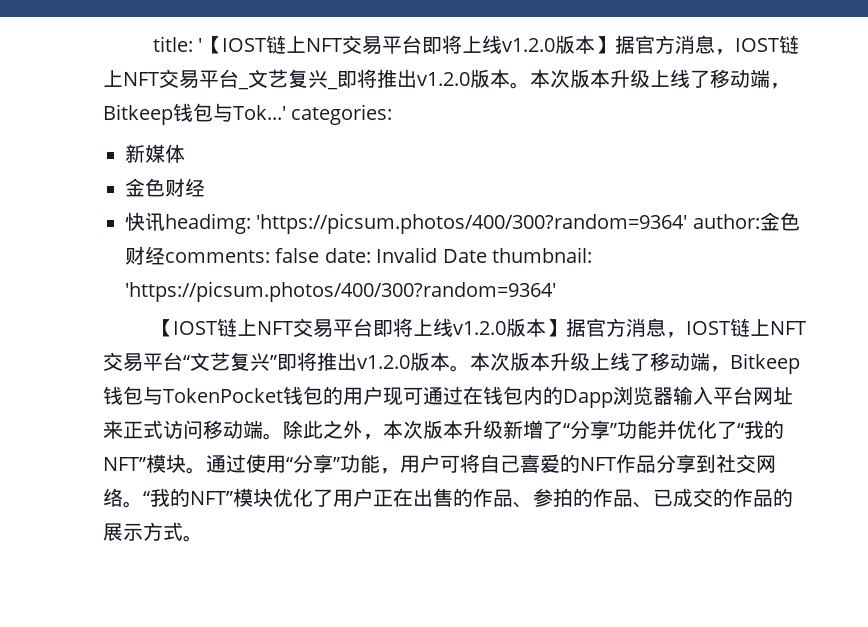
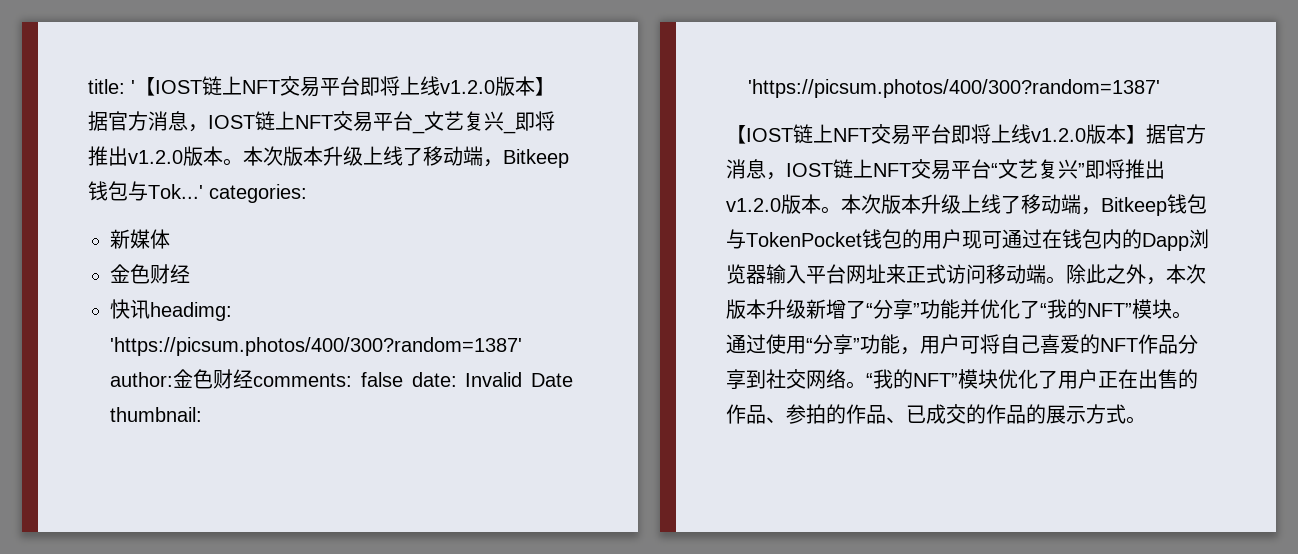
- 快讯headimg: 'https://picsum.photos/400/300?random=9364' author:金色财经comments: false date: Invalid Date thumbnail: 'https://picsum.photos/400/300?random=9364'
+ 快讯headimg: 'https://picsum.photos/400/300?random=1387' author:金色财经comments: false date: Invalid Date thumbnail: 'https://picsum.photos/400/300?random=1387'

